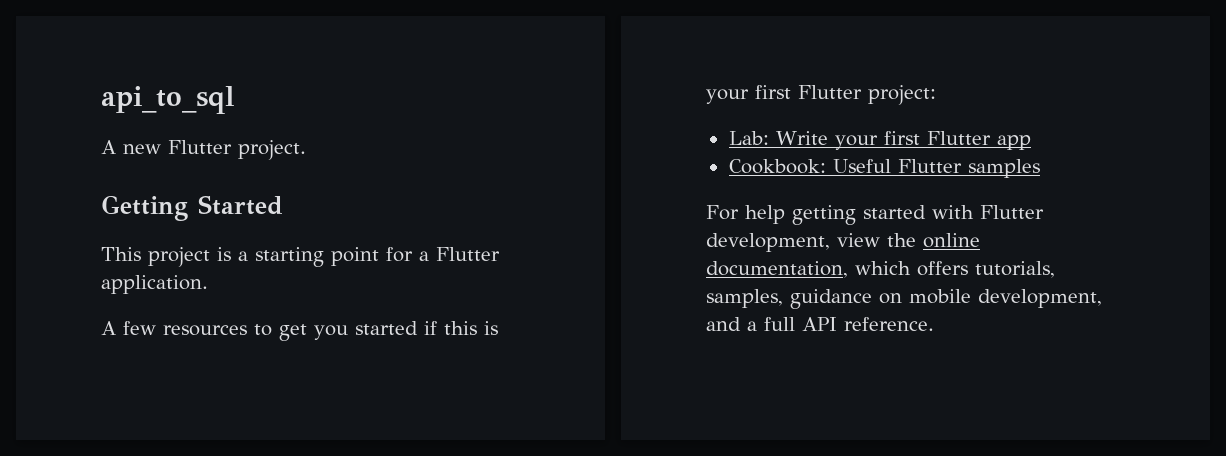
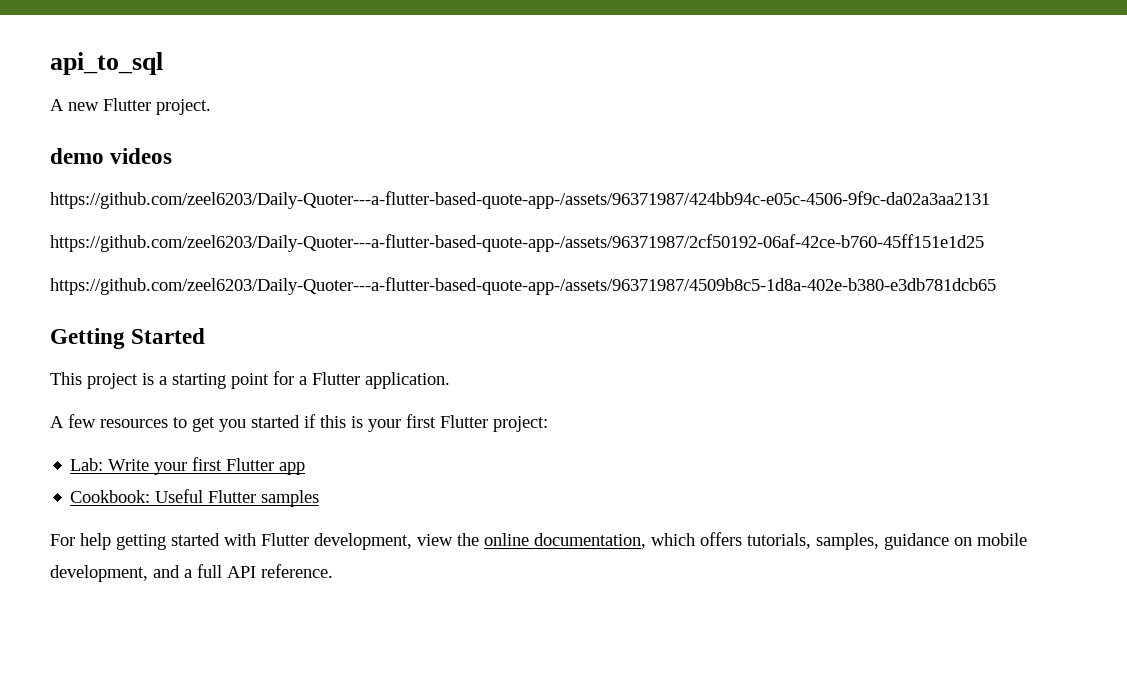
+ demo videos
+ https://github.com/zeel6203/Daily-Quoter---a-flutter-based-quote-app-/assets/96371987/424bb94c-e05c-4506-9f9c-da02a3aa2131
+ https://github.com/zeel6203/Daily-Quoter---a-flutter-based-quote-app-/assets/96371987/2cf50192-06af-42ce-b760-45ff151e1d25
+ https://github.com/zeel6203/Daily-Quoter---a-flutter-based-quote-app-/assets/96371987/4509b8c5-1d8a-402e-b380-e3db781dcb65

